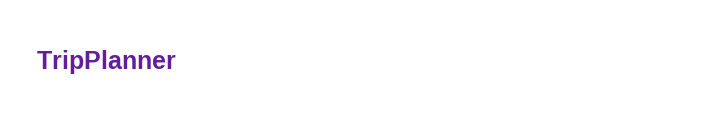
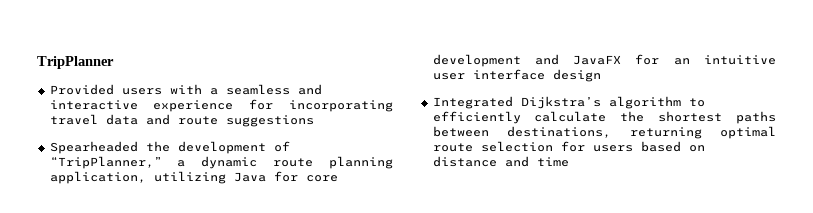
+ Provided users with a seamless and interactive experience for incorporating travel data and route suggestions
+ Spearheaded the development of “TripPlanner,” a dynamic route planning application, utilizing Java for core development and JavaFX for an intuitive user interface design
+ Integrated Dijkstra’s algorithm to efficiently calculate the shortest paths between destinations, returning optimal route selection for users based on distance and time

